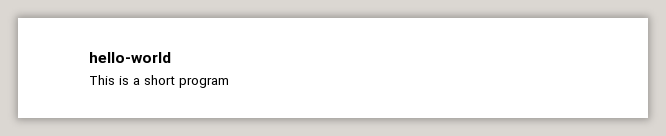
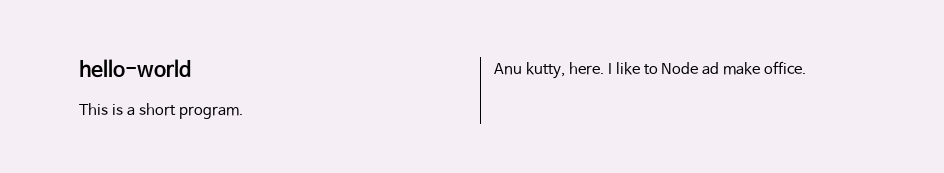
- This is a short program
+ This is a short program.
+ Anu kutty, here. I like to Node ad make office.

